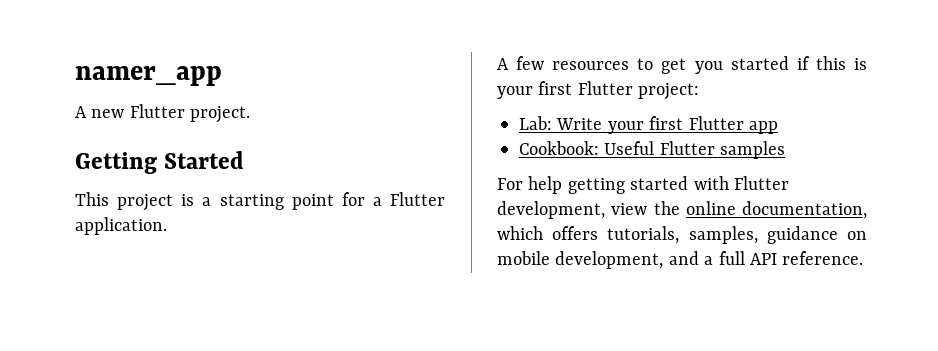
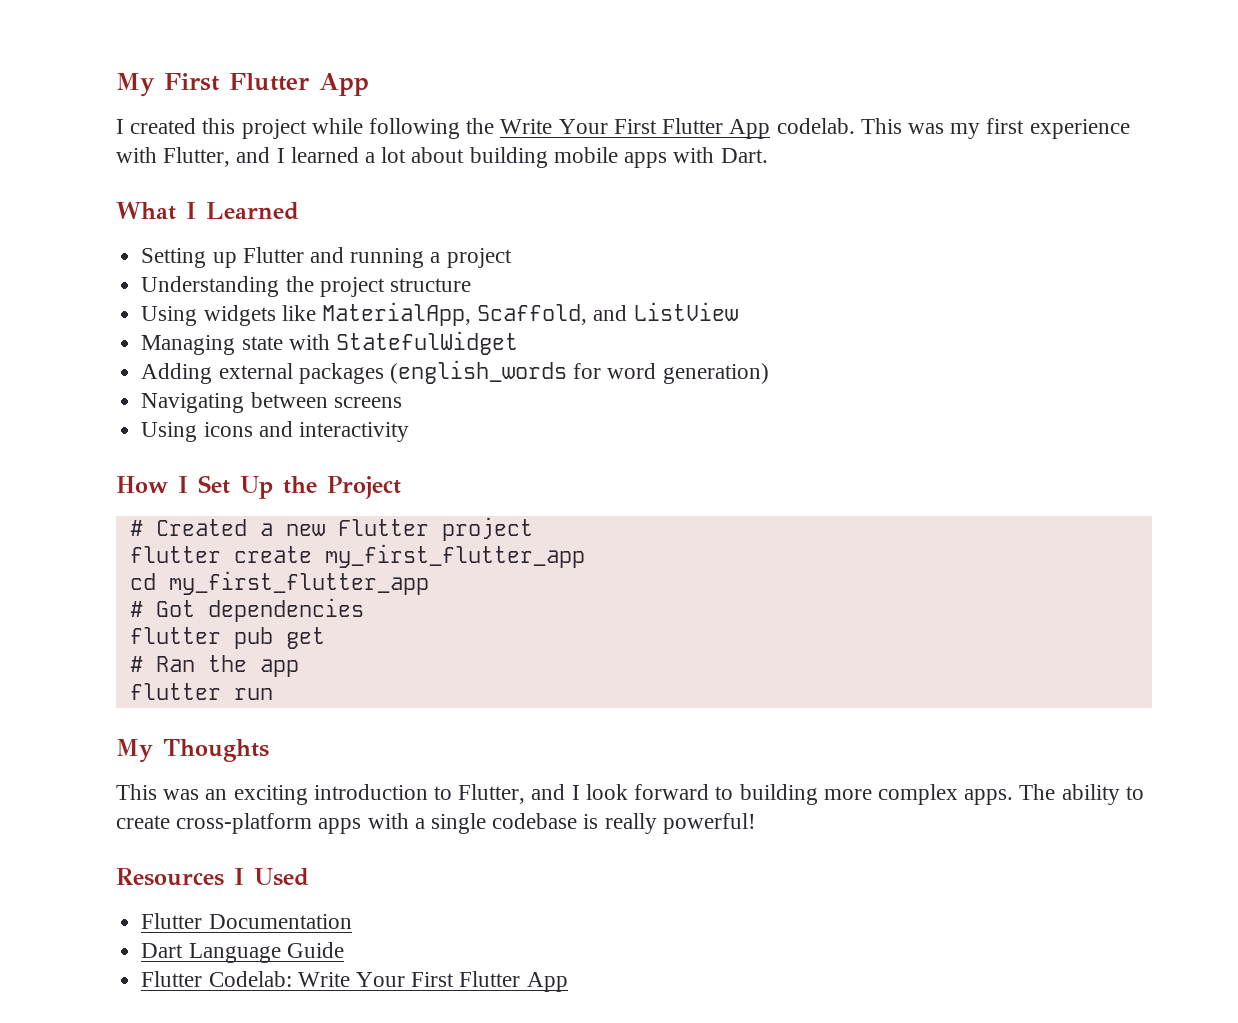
- namer_app
- A new Flutter project.
- Getting Started
- This project is a starting point for a Flutter application.
- A few resources to get you started if this is your first Flutter project:
- Lab: Write your first Flutter app
- Cookbook: Useful Flutter samples
- For help getting started with Flutter development, view the online documentation, which offers tutorials, samples, guidance on mobile development, and a full API reference.
+ My First Flutter App
+ I created this project while following the Write Your First Flutter App codelab. This was my first experience with Flutter, and I learned a lot about building mobile apps with Dart.
+ What I Learned
+ Setting up Flutter and running a project
+ Understanding the project structure
+ Using widgets like MaterialApp, Scaffold, and ListView
+ Managing state with StatefulWidget
+ Adding external packages (english_words for word generation)
+ Navigating between screens
+ Using icons and interactivity
+ How I Set Up the Project
+ # Created a new Flutter project
+ flutter create my_first_flutter_app
+ cd my_first_flutter_app
+ # Got dependencies
+ flutter pub get
+ # Ran the app
+ flutter run
+ My Thoughts
+ This was an exciting introduction to Flutter, and I look forward to building more complex apps. The ability to create cross-platform apps with a single codebase is really powerful!
+ Resources I Used
+ Flutter Documentation
+ Dart Language Guide
+ Flutter Codelab: Write Your First Flutter App

